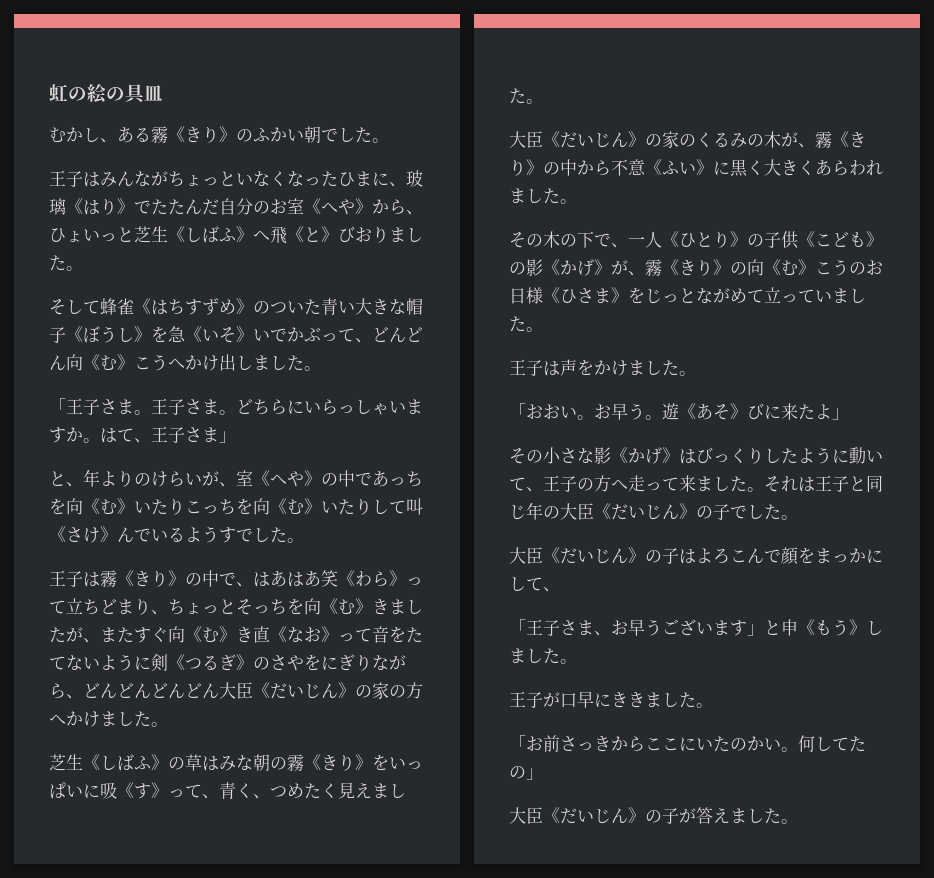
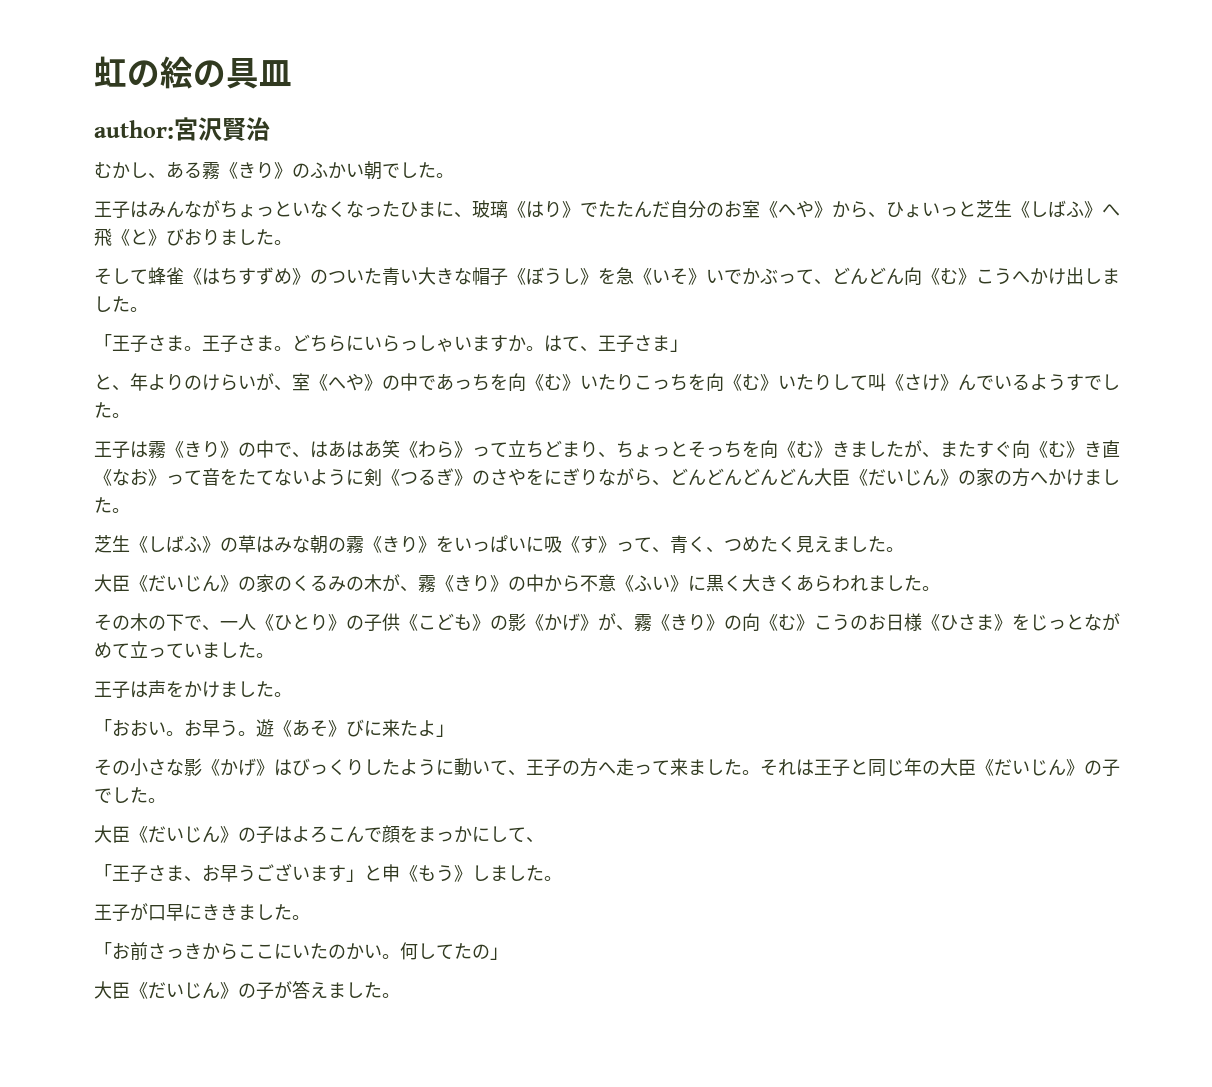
+ author:宮沢賢治

